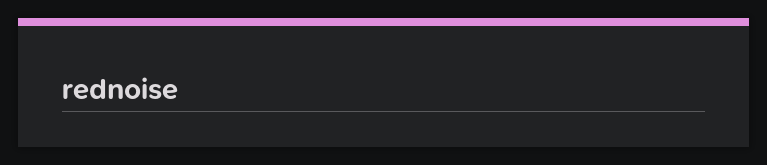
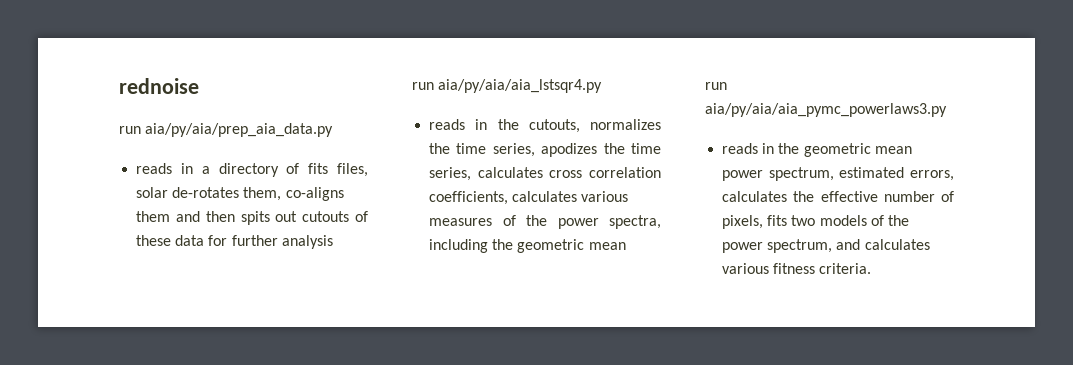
+ run aia/py/aia/prep_aia_data.py
+ reads in a directory of fits files, solar de-rotates them, co-aligns them and then spits out cutouts of these data for further analysis
+ run aia/py/aia/aia_lstsqr4.py
+ reads in the cutouts, normalizes the time series, apodizes the time series, calculates cross correlation coefficients, calculates various measures of the power spectra, including the geometric mean
+ run aia/py/aia/aia_pymc_powerlaws3.py
+ reads in the geometric mean power spectrum, estimated errors, calculates the effective number of pixels, fits two models of the power spectrum, and calculates various fitness criteria.

